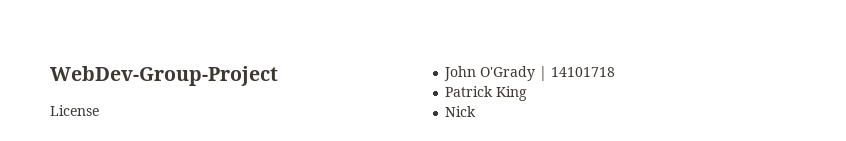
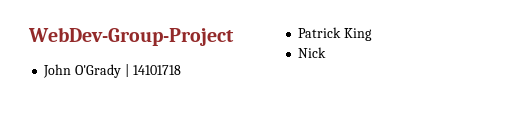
- License

